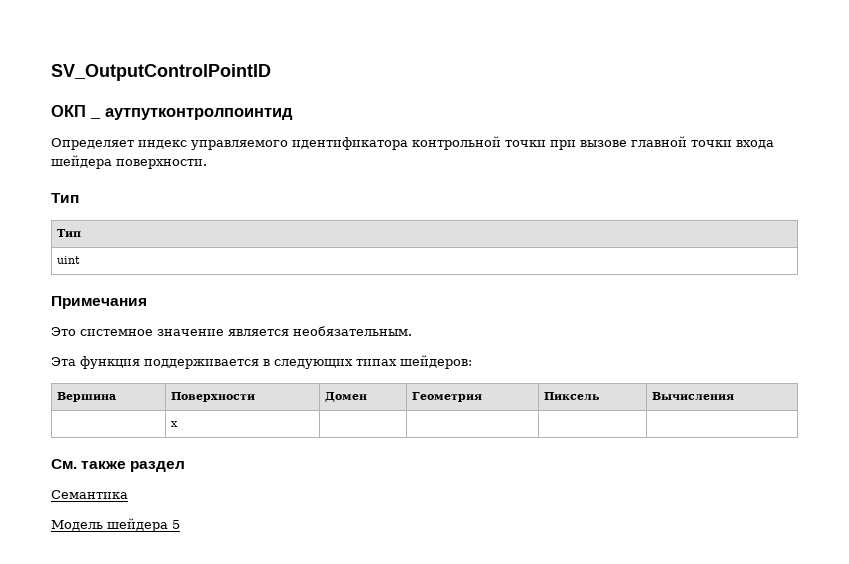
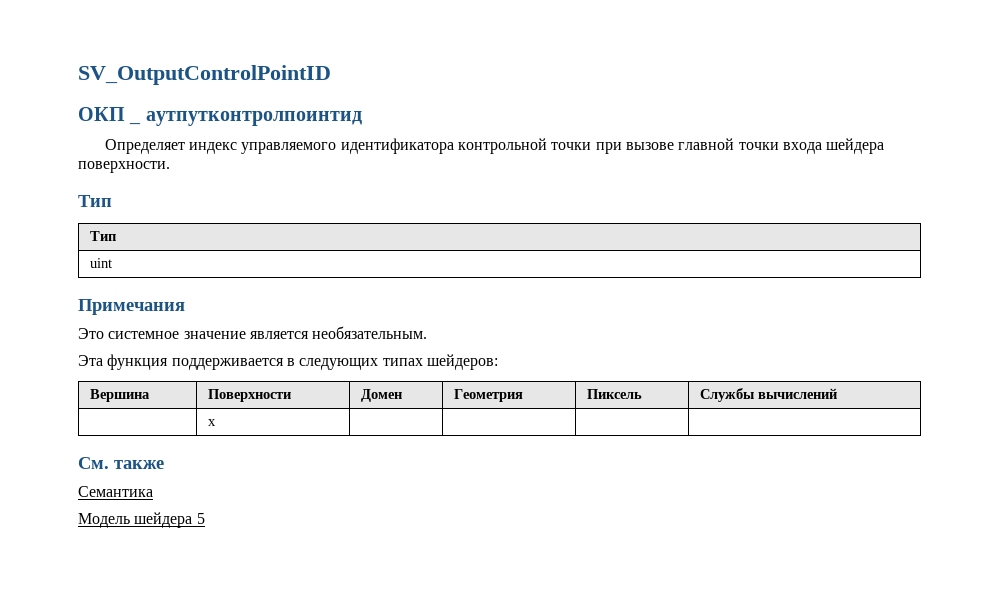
- Вершина | Поверхности | Домен | Геометрия | Пиксель | Вычисления
+ Вершина | Поверхности | Домен | Геометрия | Пиксель | Службы вычислений
- См. также раздел
+ См. также

